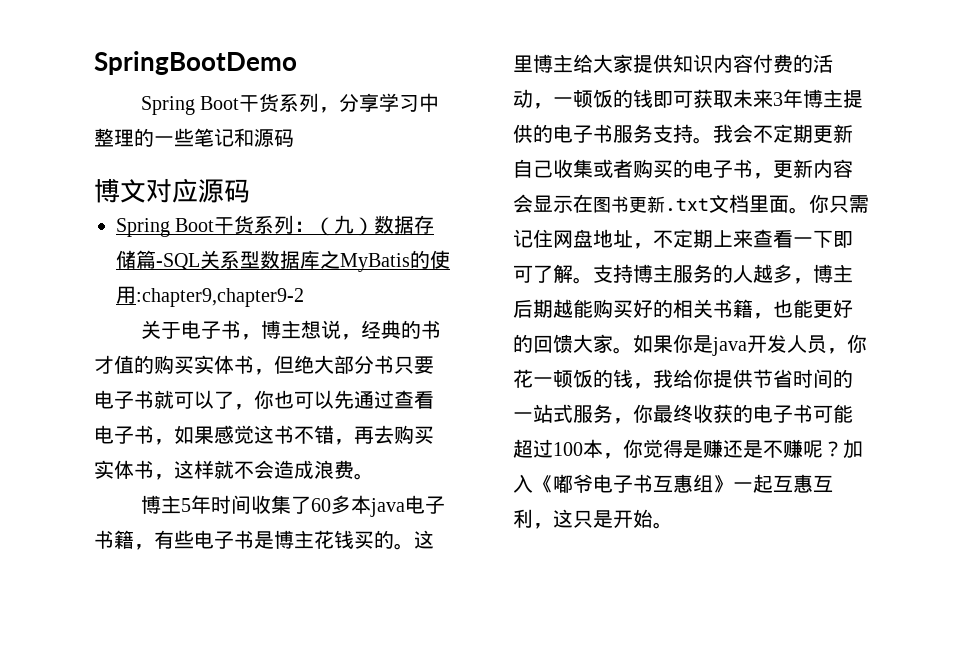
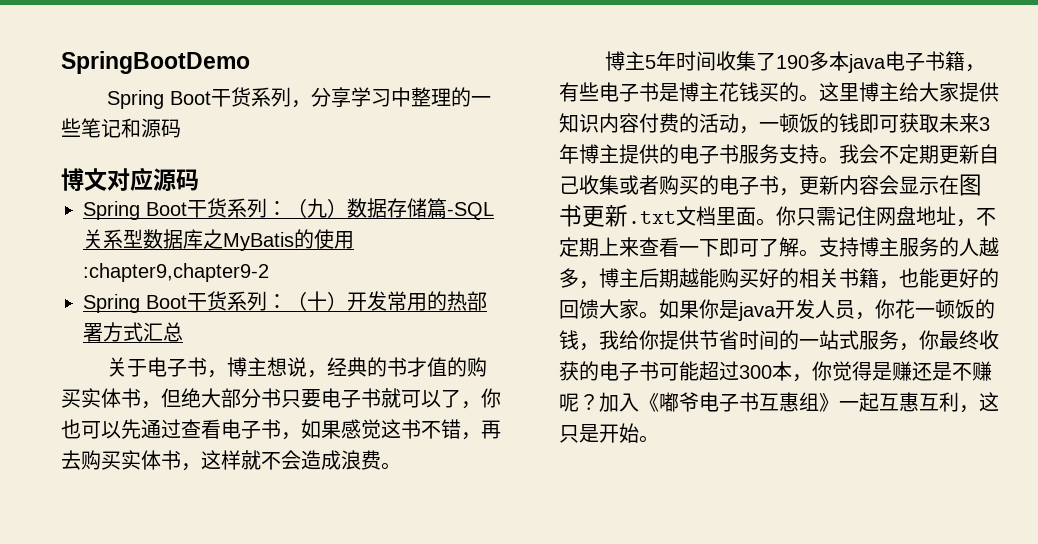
+ Spring Boot干货系列：（十）开发常用的热部署方式汇总
- 博主5年时间收集了60多本java电子书籍，有些电子书是博主花钱买的。
+ 博主5年时间收集了190多本java电子书籍，有些电子书是博主花钱买的。
- 如果你是java开发人员，你花一顿饭的钱，我给你提供节省时间的一站式服务，你最终收获的电子书可能超过100本，你觉得是赚还是不赚呢？
+ 如果你是java开发人员，你花一顿饭的钱，我给你提供节省时间的一站式服务，你最终收获的电子书可能超过300本，你觉得是赚还是不赚呢？

